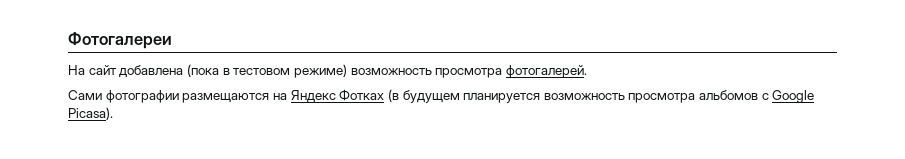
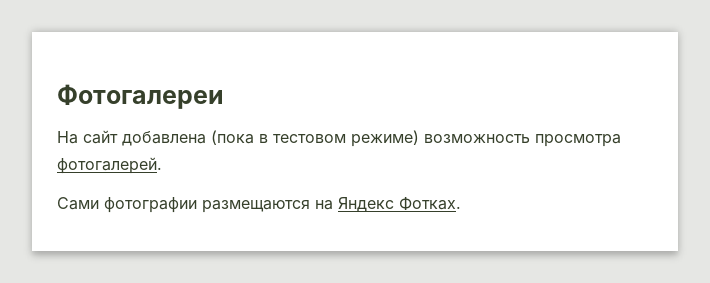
- Сами фотографии размещаются на Яндекс Фотках (в будущем планируется возможность просмотра альбомов с Google Picasa).
+ Сами фотографии размещаются на Яндекс Фотках.

